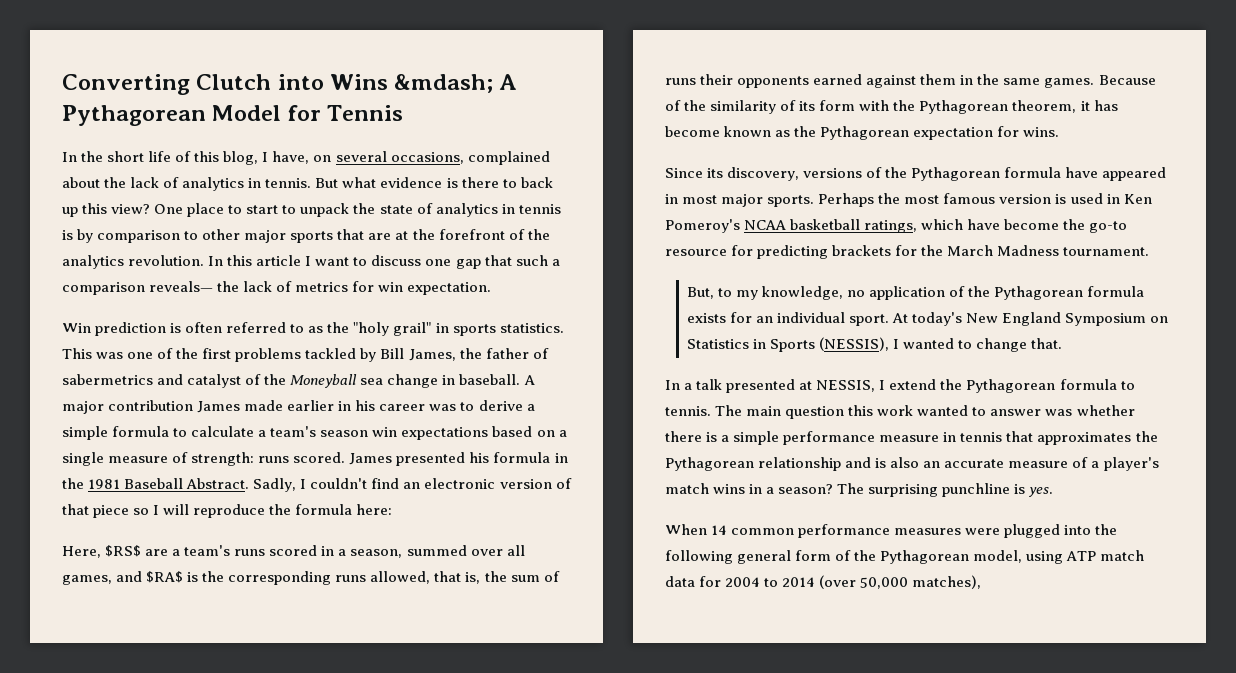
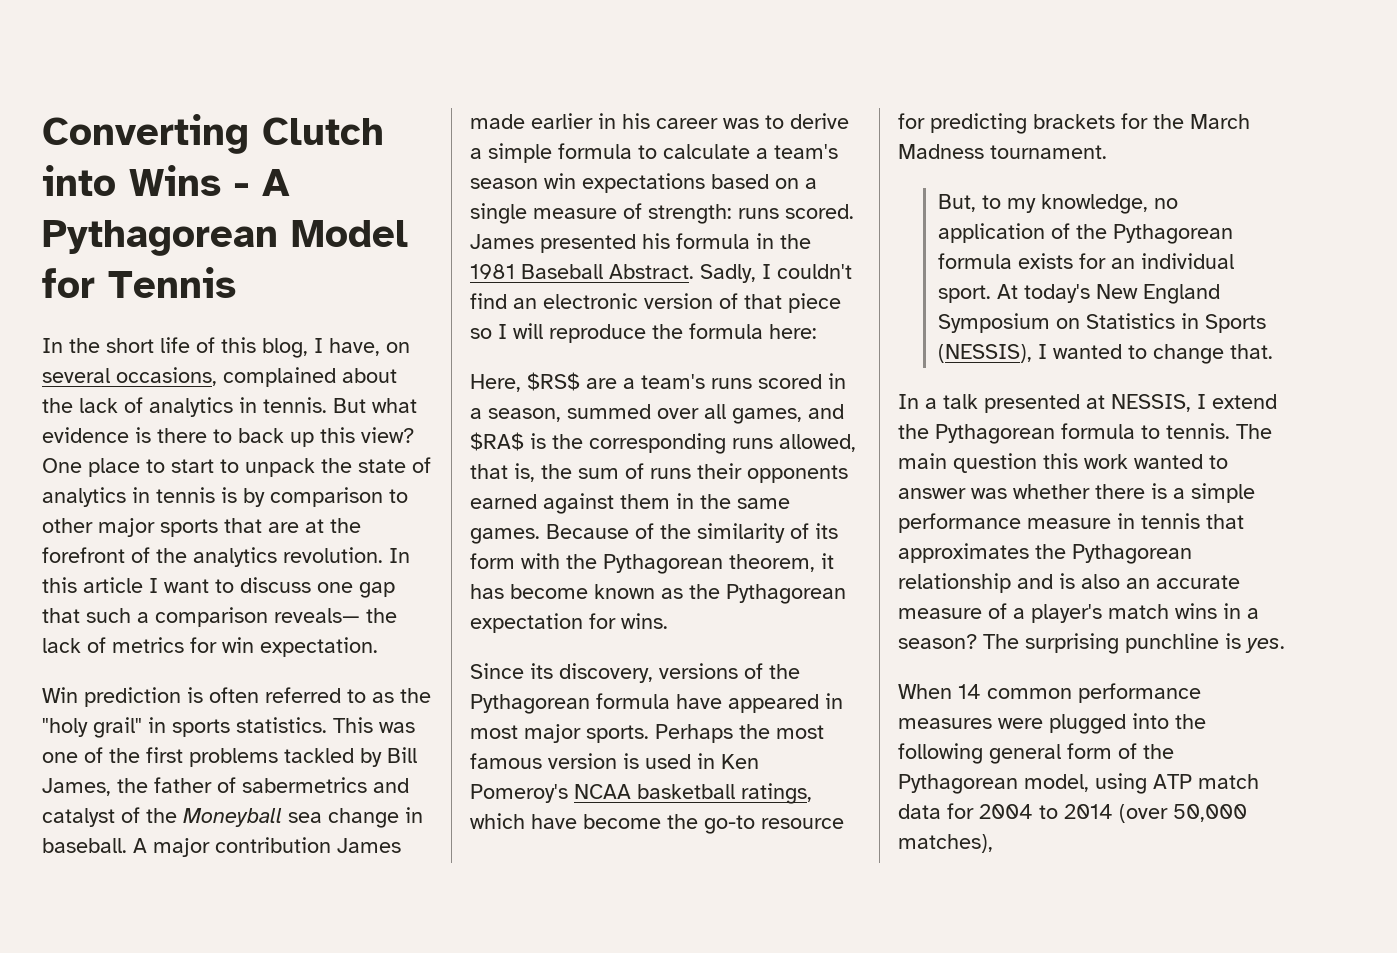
- Converting Clutch into Wins &mdash; A Pythagorean Model for Tennis
+ Converting Clutch into Wins - A Pythagorean Model for Tennis

